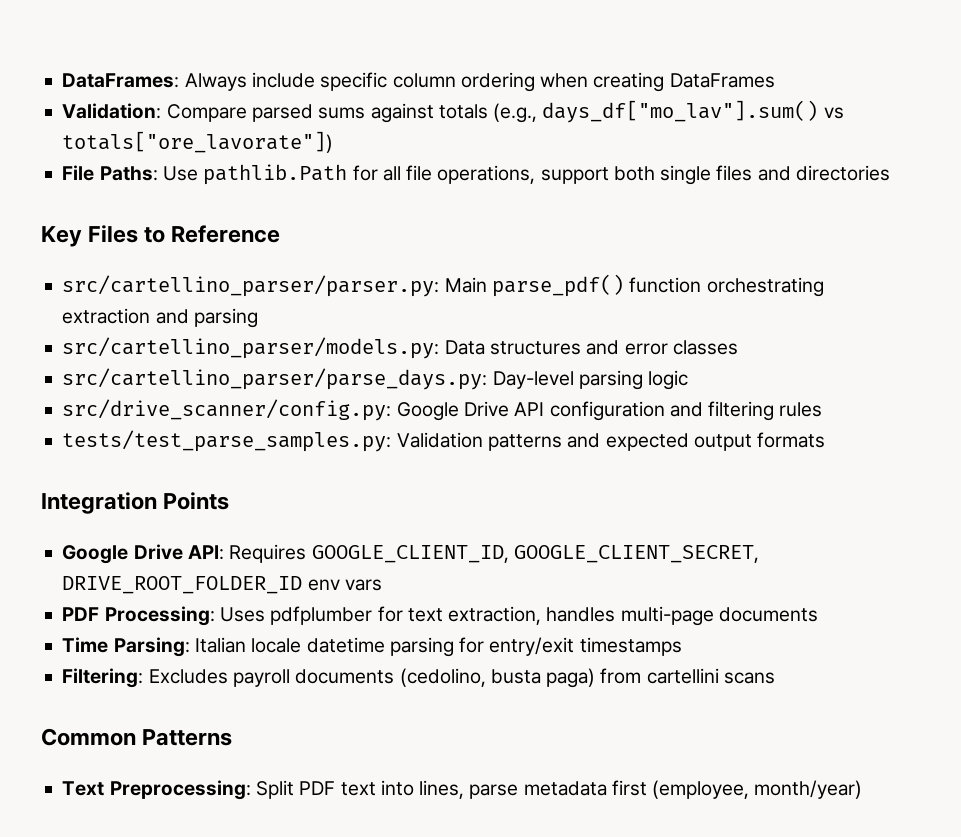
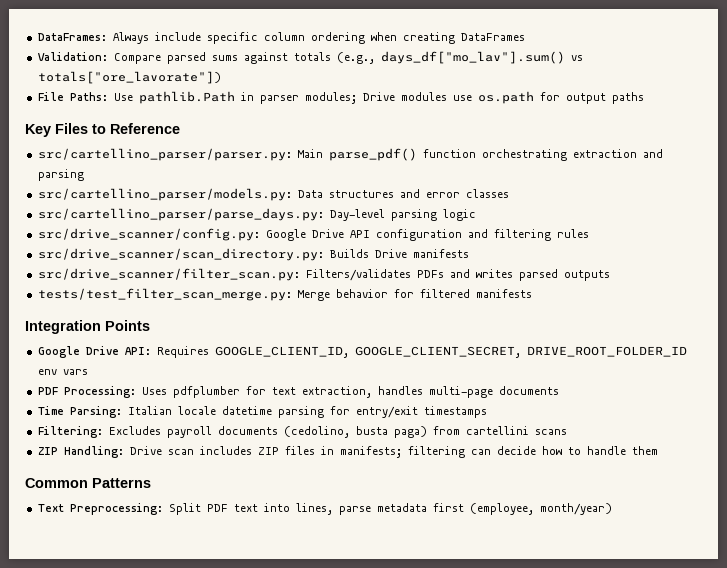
- File Paths: Use pathlib.Path for all file operations, support both single files and directories
+ File Paths: Use pathlib.Path in parser modules; Drive modules use os.path for output paths
- tests/test_parse_samples.py: Validation patterns and expected output formats
+ src/drive_scanner/scan_directory.py: Builds Drive manifests
+ src/drive_scanner/filter_scan.py: Filters/validates PDFs and writes parsed outputs
+ tests/test_filter_scan_merge.py: Merge behavior for filtered manifests
+ ZIP Handling: Drive scan includes ZIP files in manifests; filtering can decide how to handle them

